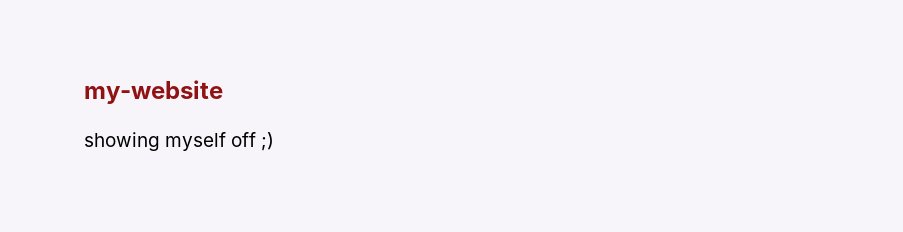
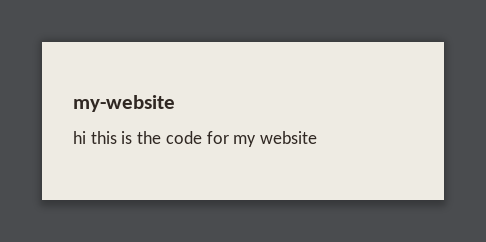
- showing myself off ;)
+ hi this is the code for my website

